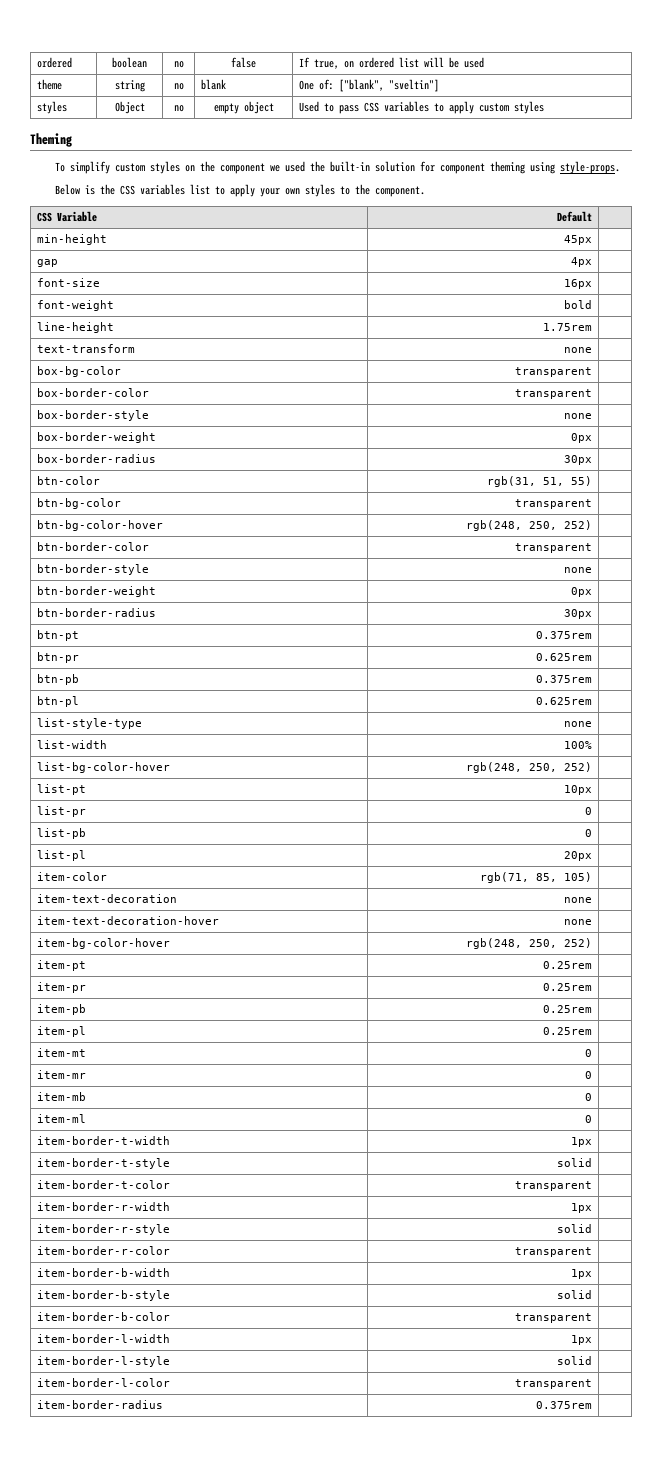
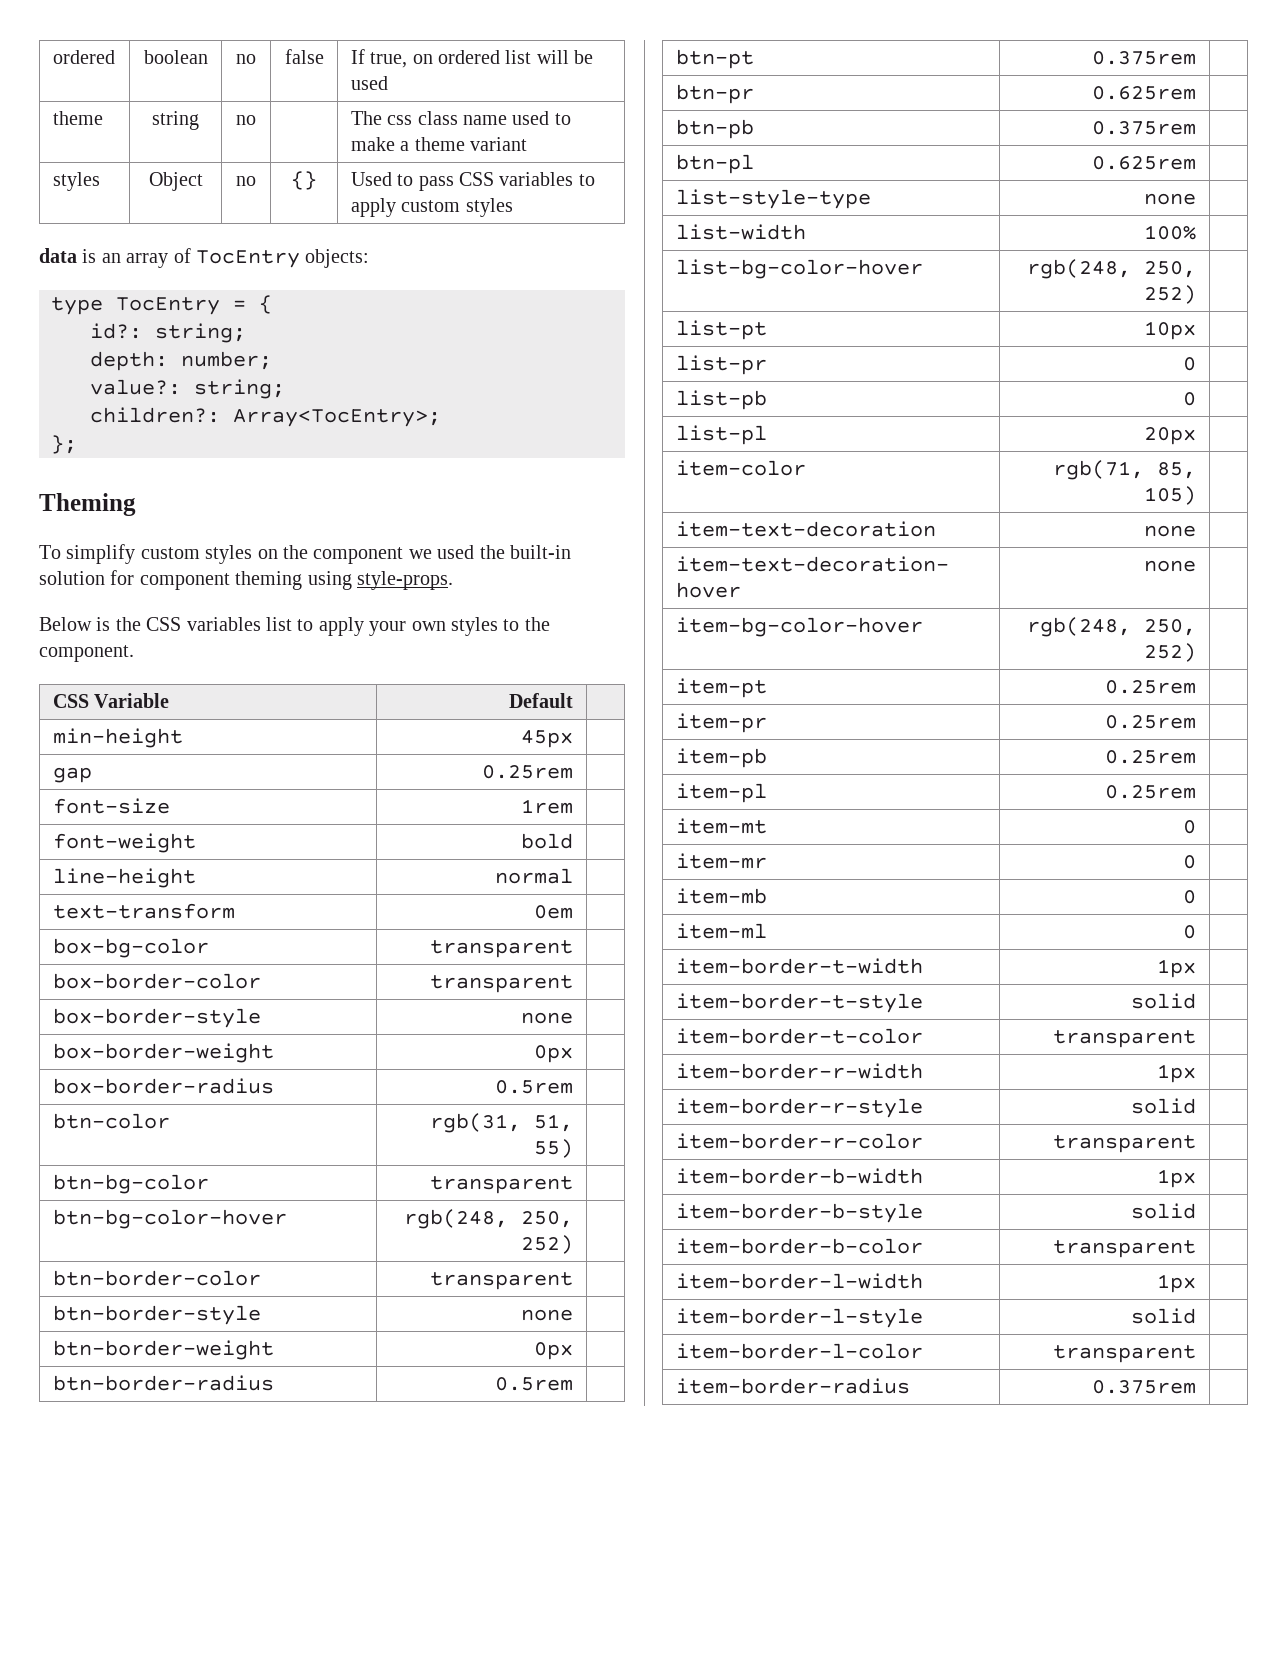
- theme | string | no | blank | One of: ["blank", "sveltin"]
+ theme | string | no | | The css class name used to make a theme variant
- styles | Object | no | empty object | Used to pass CSS variables to apply custom styles
+ styles | Object | no | {} | Used to pass CSS variables to apply custom styles
+ data is an array of TocEntry objects:
+ type TocEntry = {
+ id?: string;
+ depth: number;
+ value?: string;
+ children?: Array<TocEntry>;
+ };
- gap | 4px |
+ gap | 0.25rem |
- font-size | 16px |
+ font-size | 1rem |
- line-height | 1.75rem |
+ line-height | normal |
- text-transform | none |
+ text-transform | 0em |
- box-border-radius | 30px |
+ box-border-radius | 0.5rem |
- btn-border-radius | 30px |
+ btn-border-radius | 0.5rem |

